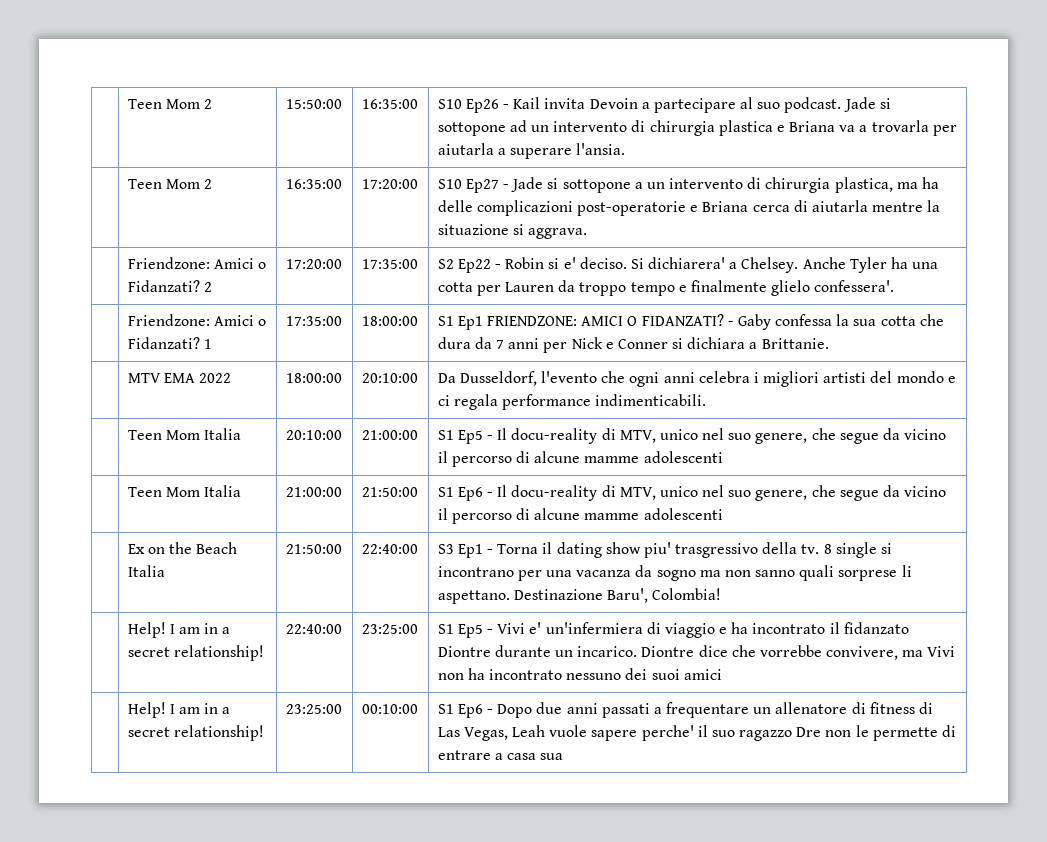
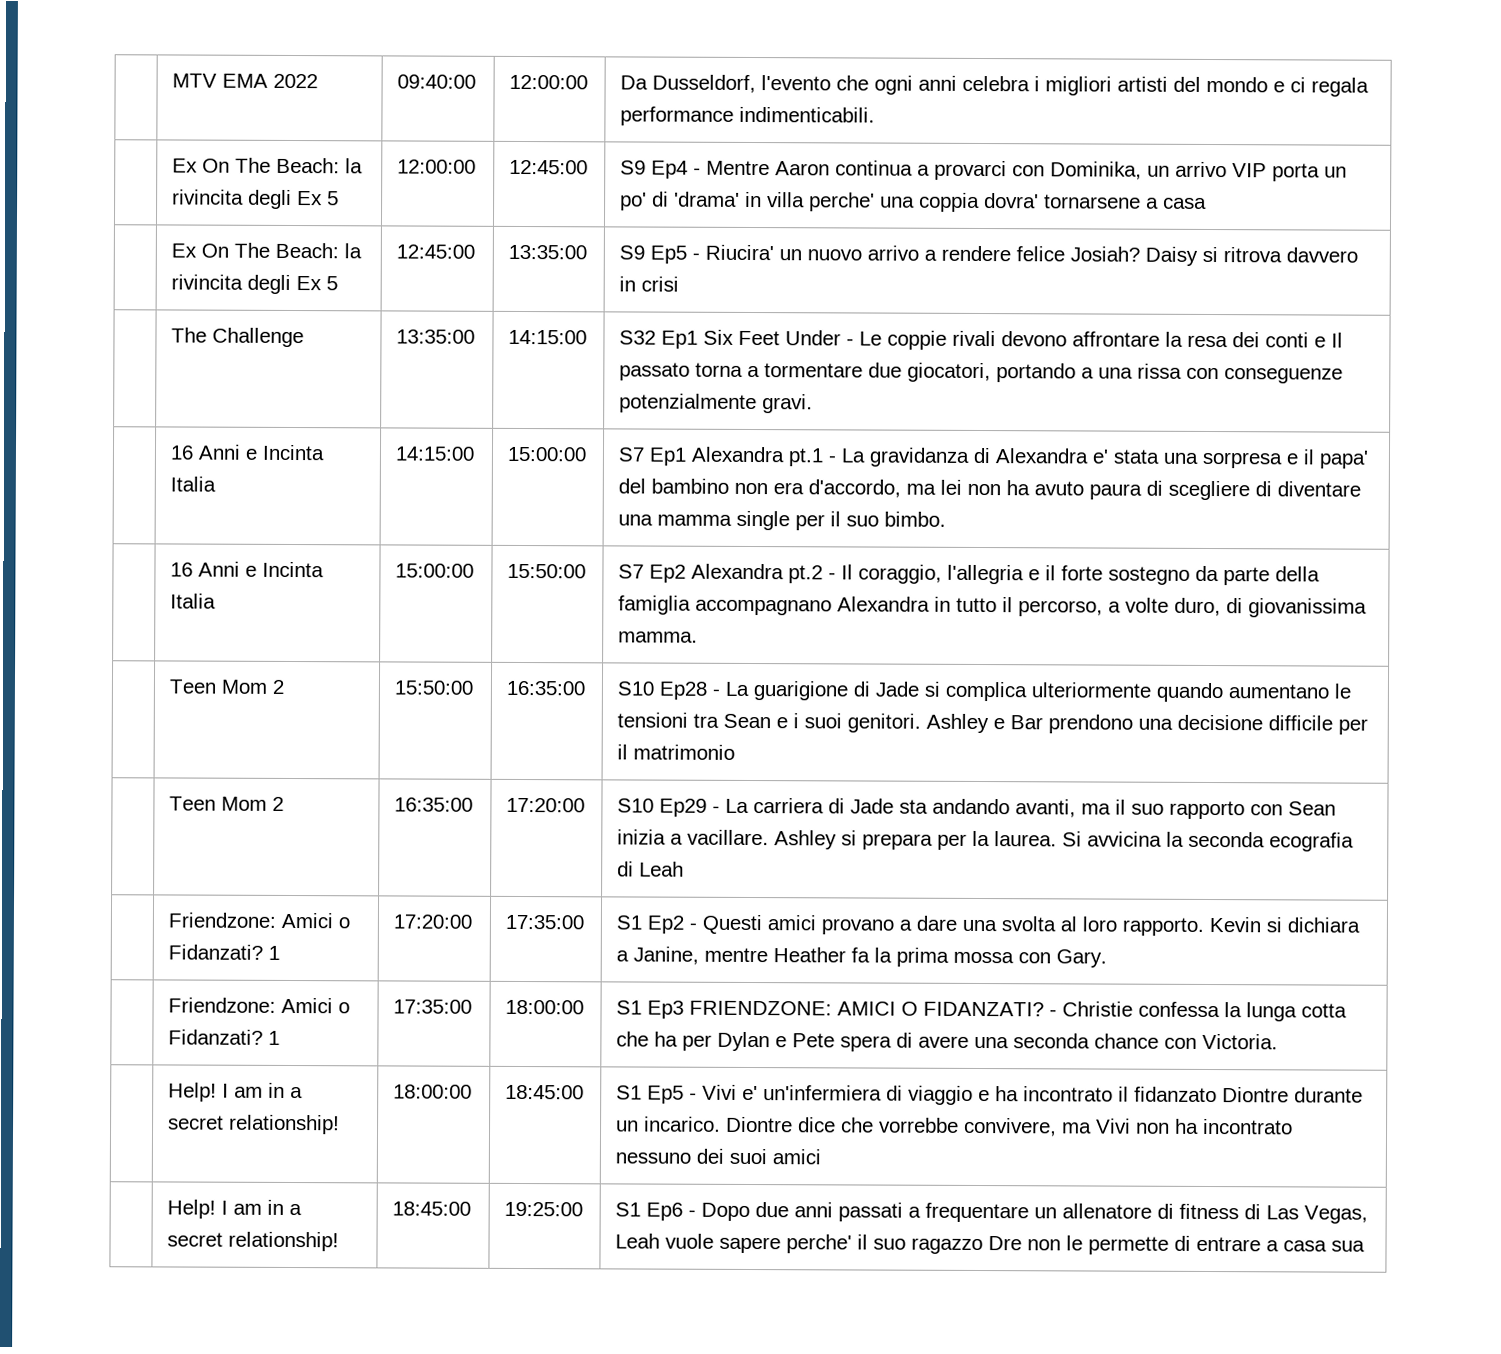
- | Teen Mom 2 | 15:50:00 | 16:35:00 | S10 Ep26 - Kail invita Devoin a partecipare al suo podcast. Jade si sottopone ad un intervento di chirurgia plastica e Briana va a trovarla per aiutarla a superare l'ansia.
- | Teen Mom 2 | 16:35:00 | 17:20:00 | S10 Ep27 - Jade si sottopone a un intervento di chirurgia plastica, ma ha delle complicazioni post-operatorie e Briana cerca di aiutarla mentre la situazione si aggrava.
- | Friendzone: Amici o Fidanzati? 2 | 17:20:00 | 17:35:00 | S2 Ep22 - Robin si e' deciso. Si dichiarera' a Chelsey. Anche Tyler ha una cotta per Lauren da troppo tempo e finalmente glielo confessera'.
- | Friendzone: Amici o Fidanzati? 1 | 17:35:00 | 18:00:00 | S1 Ep1 FRIENDZONE: AMICI O FIDANZATI? - Gaby confessa la sua cotta che dura da 7 anni per Nick e Conner si dichiara a Brittanie.
- | MTV EMA 2022 | 18:00:00 | 20:10:00 | Da Dusseldorf, l'evento che ogni anni celebra i migliori artisti del mondo e ci regala performance indimenticabili.
+ | MTV EMA 2022 | 09:40:00 | 12:00:00 | Da Dusseldorf, l'evento che ogni anni celebra i migliori artisti del mondo e ci regala performance indimenticabili.
- | Teen Mom Italia | 20:10:00 | 21:00:00 | S1 Ep5 - Il docu-reality di MTV, unico nel suo genere, che segue da vicino il percorso di alcune mamme adolescenti
- | Teen Mom Italia | 21:00:00 | 21:50:00 | S1 Ep6 - Il docu-reality di MTV, unico nel suo genere, che segue da vicino il percorso di alcune mamme adolescenti
- | Ex on the Beach Italia | 21:50:00 | 22:40:00 | S3 Ep1 - Torna il dating show piu' trasgressivo della tv. 8 single si incontrano per una vacanza da sogno ma non sanno quali sorprese li aspettano. Destinazione Baru', Colombia!
- | Help! I am in a secret relationship! | 22:40:00 | 23:25:00 | S1 Ep5 - Vivi e' un'infermiera di viaggio e ha incontrato il fidanzato Diontre durante un incarico. Diontre dice che vorrebbe convivere, ma Vivi non ha incontrato nessuno dei suoi amici
+ | Ex On The Beach: la rivincita degli Ex 5 | 12:00:00 | 12:45:00 | S9 Ep4 - Mentre Aaron continua a provarci con Dominika, un arrivo VIP porta un po' di 'drama' in villa perche' una coppia dovra' tornarsene a casa
+ | Ex On The Beach: la rivincita degli Ex 5 | 12:45:00 | 13:35:00 | S9 Ep5 - Riucira' un nuovo arrivo a rendere felice Josiah? Daisy si ritrova davvero in crisi
+ | The Challenge | 13:35:00 | 14:15:00 | S32 Ep1 Six Feet Under - Le coppie rivali devono affrontare la resa dei conti e Il passato torna a tormentare due giocatori, portando a una rissa con conseguenze potenzialmente gravi.
+ | 16 Anni e Incinta Italia | 14:15:00 | 15:00:00 | S7 Ep1 Alexandra pt.1 - La gravidanza di Alexandra e' stata una sorpresa e il papa' del bambino non era d'accordo, ma lei non ha avuto paura di scegliere di diventare una mamma single per il suo bimbo.
+ | 16 Anni e Incinta Italia | 15:00:00 | 15:50:00 | S7 Ep2 Alexandra pt.2 - Il coraggio, l'allegria e il forte sostegno da parte della famiglia accompagnano Alexandra in tutto il percorso, a volte duro, di giovanissima mamma.
+ | Teen Mom 2 | 15:50:00 | 16:35:00 | S10 Ep28 - La guarigione di Jade si complica ulteriormente quando aumentano le tensioni tra Sean e i suoi genitori. Ashley e Bar prendono una decisione difficile per il matrimonio
+ | Teen Mom 2 | 16:35:00 | 17:20:00 | S10 Ep29 - La carriera di Jade sta andando avanti, ma il suo rapporto con Sean inizia a vacillare. Ashley si prepara per la laurea. Si avvicina la seconda ecografia di Leah
+ | Friendzone: Amici o Fidanzati? 1 | 17:20:00 | 17:35:00 | S1 Ep2 - Questi amici provano a dare una svolta al loro rapporto. Kevin si dichiara a Janine, mentre Heather fa la prima mossa con Gary.
+ | Friendzone: Amici o Fidanzati? 1 | 17:35:00 | 18:00:00 | S1 Ep3 FRIENDZONE: AMICI O FIDANZATI? - Christie confessa la lunga cotta che ha per Dylan e Pete spera di avere una seconda chance con Victoria.
+ | Help! I am in a secret relationship! | 18:00:00 | 18:45:00 | S1 Ep5 - Vivi e' un'infermiera di viaggio e ha incontrato il fidanzato Diontre durante un incarico. Diontre dice che vorrebbe convivere, ma Vivi non ha incontrato nessuno dei suoi amici
- 23:25:00 | 00:10:00
+ 18:45:00 | 19:25:00

